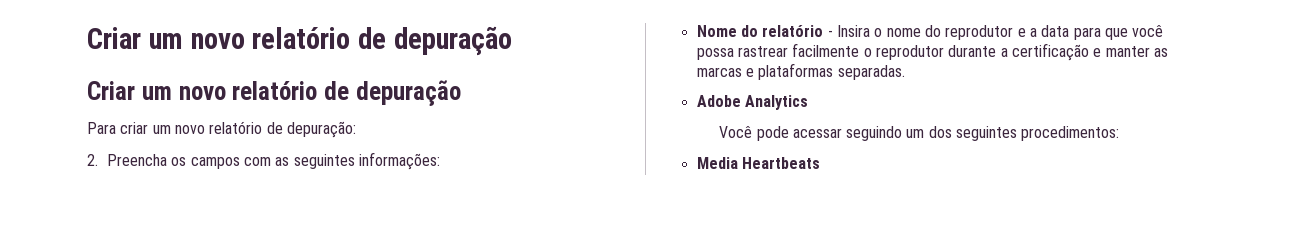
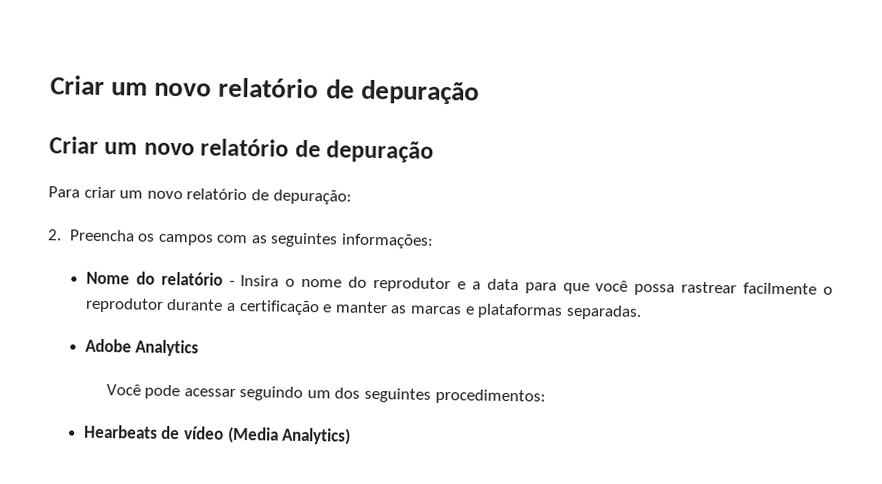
- Media Heartbeats
+ Hearbeats de vídeo (Media Analytics)

